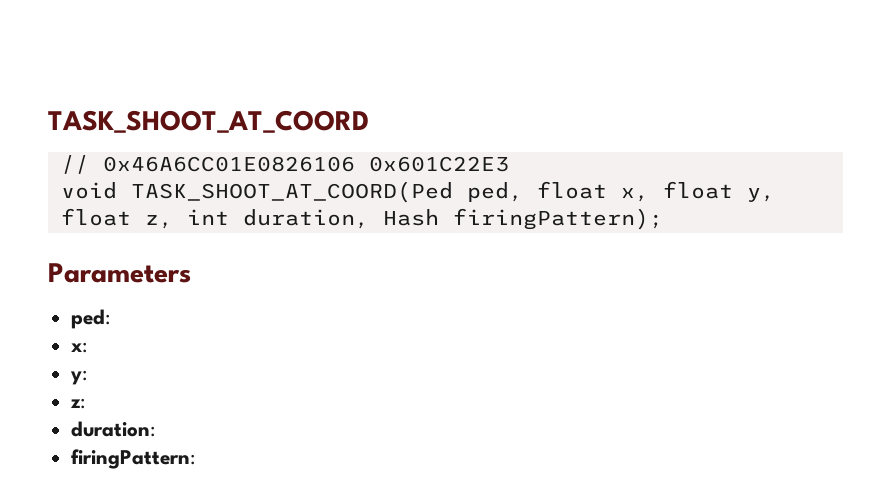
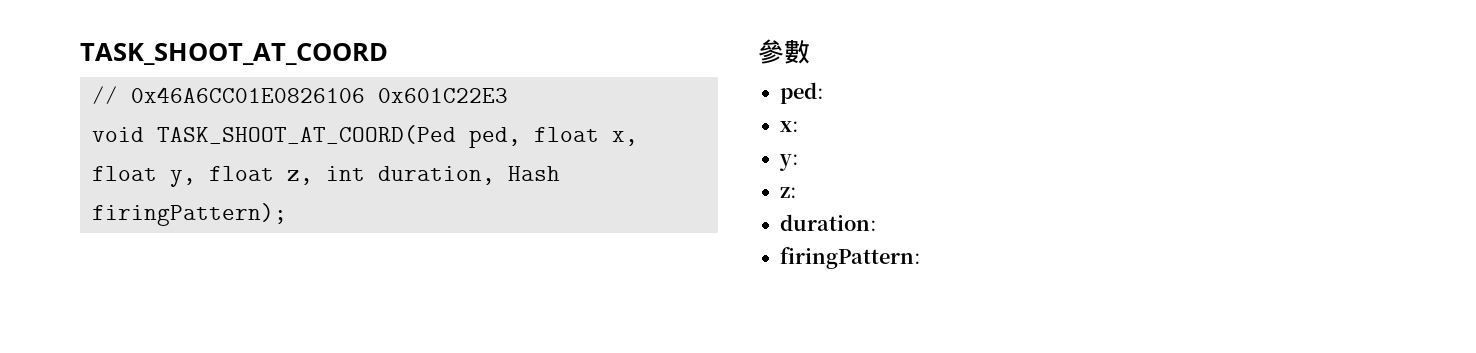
- Parameters
+ 參數

